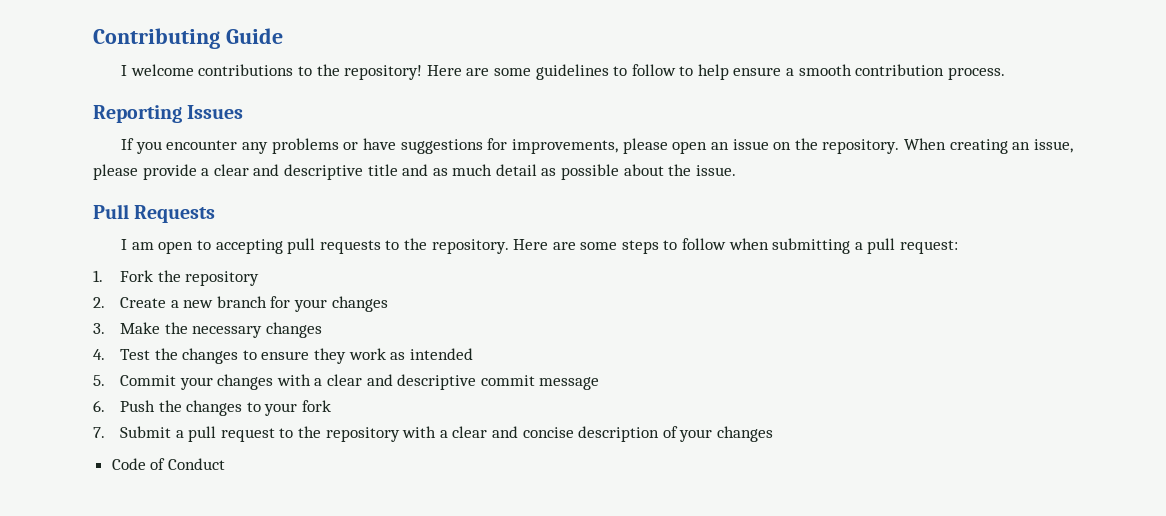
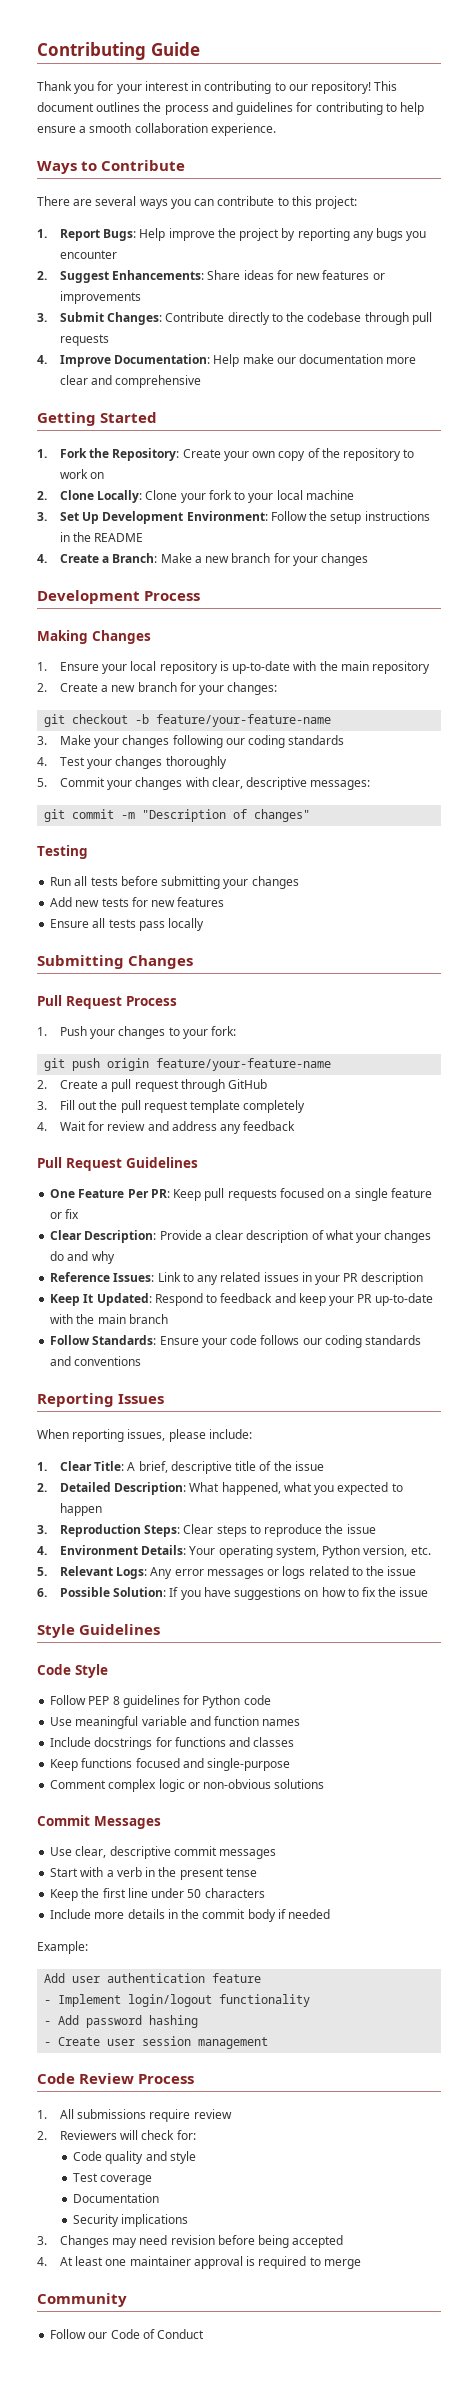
- I welcome contributions to the repository! Here are some guidelines to follow to help ensure a smooth contribution process.
- Reporting Issues
- If you encounter any problems or have suggestions for improvements, please open an issue on the repository. When creating an issue, please provide a clear and descriptive title and as much detail as possible about the issue.
- Pull Requests
- I am open to accepting pull requests to the repository. Here are some steps to follow when submitting a pull request:
- 1. Fork the repository
+ Thank you for your interest in contributing to our repository! This document outlines the process and guidelines for contributing to help ensure a smooth collaboration experience.
+ Ways to Contribute
+ There are several ways you can contribute to this project:
+ 1. Report Bugs: Help improve the project by reporting any bugs you encounter
+ 2. Suggest Enhancements: Share ideas for new features or improvements
+ 3. Submit Changes: Contribute directly to the codebase through pull requests
+ 4. Improve Documentation: Help make our documentation more clear and comprehensive
+ Getting Started
+ 1. Fork the Repository: Create your own copy of the repository to work on
+ 2. Clone Locally: Clone your fork to your local machine
+ 3. Set Up Development Environment: Follow the setup instructions in the README
+ 4. Create a Branch: Make a new branch for your changes
+ Development Process
+ Making Changes
+ 1. Ensure your local repository is up-to-date with the main repository
- 2. Create a new branch for your changes
+ 2. Create a new branch for your changes:
+ git checkout -b feature/your-feature-name
- 3. Make the necessary changes
- 4. Test the changes to ensure they work as intended
+ 3. Make your changes following our coding standards
+ 4. Test your changes thoroughly
- 5. Commit your changes with a clear and descriptive commit message
- 6. Push the changes to your fork
- 7. Submit a pull request to the repository with a clear and concise description of your changes
- Code of Conduct
+ 5. Commit your changes with clear, descriptive messages:
+ git commit -m "Description of changes"
+ Testing
+ Run all tests before submitting your changes
+ Add new tests for new features
+ Ensure all tests pass locally
+ Submitting Changes
+ Pull Request Process
+ 1. Push your changes to your fork:
+ git push origin feature/your-feature-name
+ 2. Create a pull request through GitHub
+ 3. Fill out the pull request template completely
+ 4. Wait for review and address any feedback
+ Pull Request Guidelines
+ One Feature Per PR: Keep pull requests focused on a single feature or fix
+ Clear Description: Provide a clear description of what your changes do and why
+ Reference Issues: Link to any related issues in your PR description
+ Keep It Updated: Respond to feedback and keep your PR up-to-date with the main branch
+ Follow Standards: Ensure your code follows our coding standards and conventions
+ Reporting Issues
+ When reporting issues, please include:
+ 1. Clear Title: A brief, descriptive title of the issue
+ 2. Detailed Description: What happened, what you expected to happen
+ 3. Reproduction Steps: Clear steps to reproduce the issue
+ 4. Environment Details: Your operating system, Python version, etc.
+ 5. Relevant Logs: Any error messages or logs related to the issue
+ 6. Possible Solution: If you have suggestions on how to fix the issue
+ Style Guidelines
+ Code Style
+ Follow PEP 8 guidelines for Python code
+ Use meaningful variable and function names
+ Include docstrings for functions and classes
+ Keep functions focused and single-purpose
+ Comment complex logic or non-obvious solutions
+ Commit Messages
+ Use clear, descriptive commit messages
+ Start with a verb in the present tense
+ Keep the first line under 50 characters
+ Include more details in the commit body if needed
+ Example:
+ Add user authentication feature
+ - Implement login/logout functionality
+ - Add password hashing
+ - Create user session management
+ Code Review Process
+ 1. All submissions require review
+ 2. Reviewers will check for:
+ Code quality and style
+ Test coverage
+ Documentation
+ Security implications
+ 3. Changes may need revision before being accepted
+ 4. At least one maintainer approval is required to merge
+ Community
+ Follow our Code of Conduct

